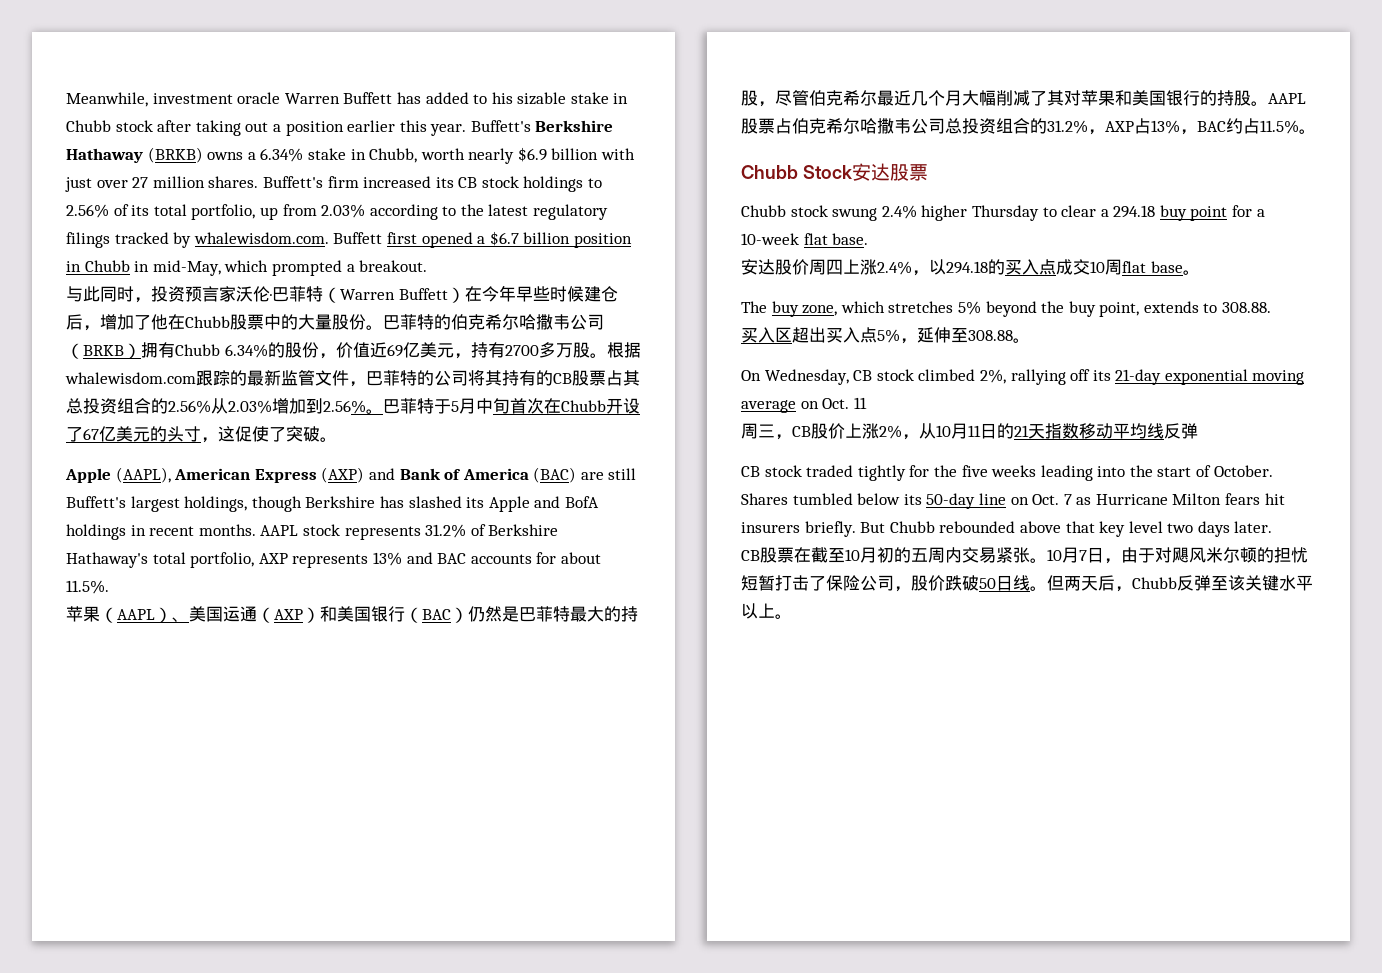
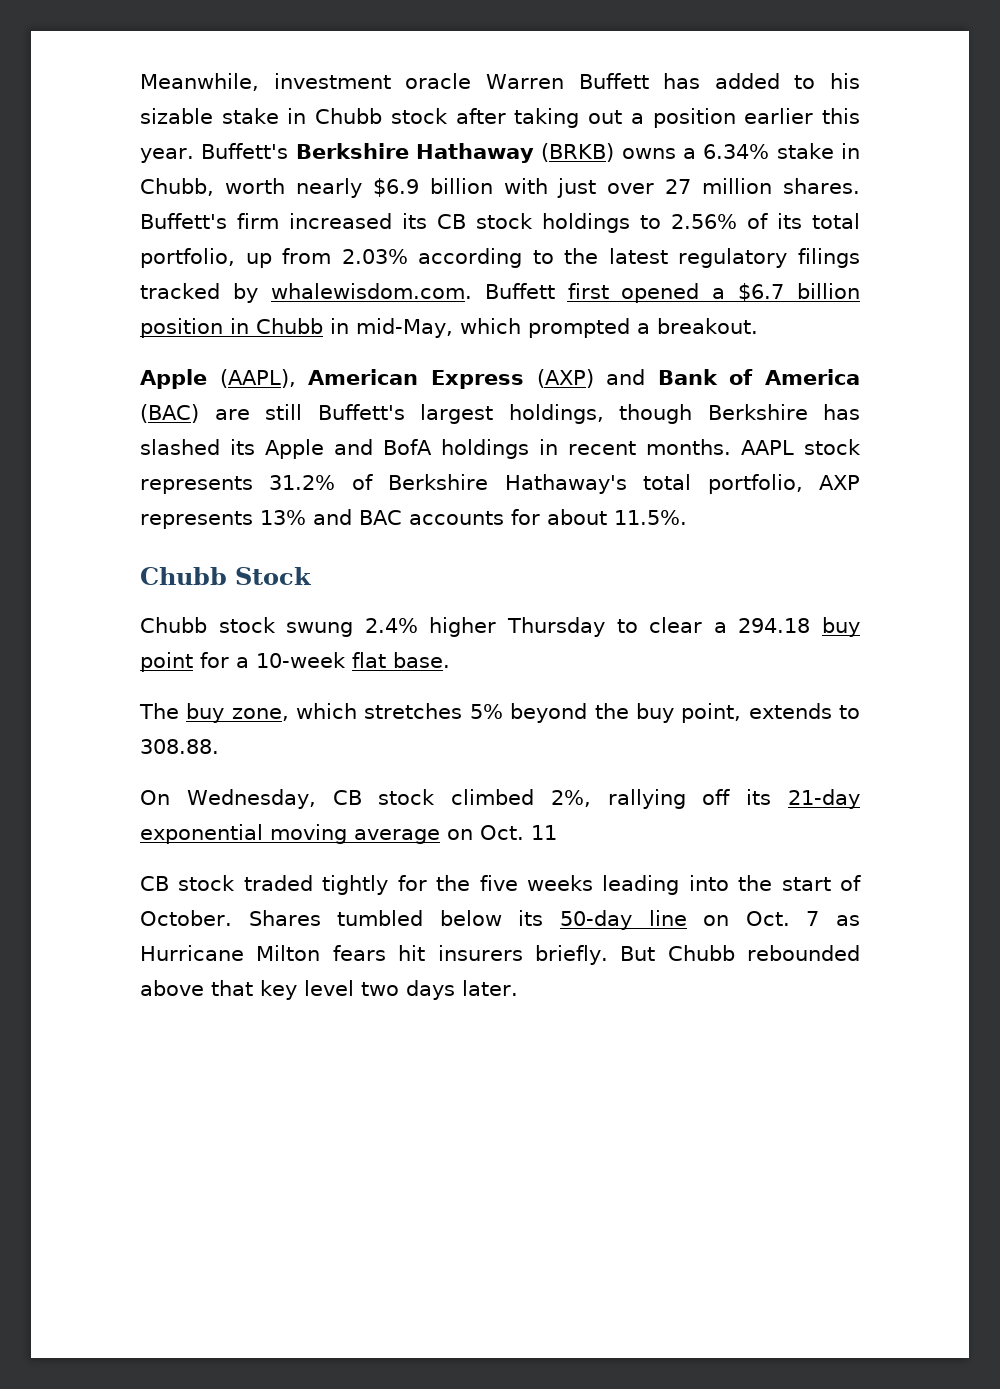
- 与此同时，投资预言家沃伦·巴菲特（Warren Buffett）在今年早些时候建仓后，增加了他在Chubb股票中的大量股份。巴菲特的伯克希尔哈撒韦公司（BRKB）拥有Chubb 6.34%的股份，价值近69亿美元，持有2700多万股。根据whalewisdom.com跟踪的最新监管文件，巴菲特的公司将其持有的CB股票占其总投资组合的2.56%从2.03%增加到2.56%。巴菲特于5月中旬首次在Chubb开设了67亿美元的头寸，这促使了突破。
- 苹果（AAPL）、美国运通（AXP）和美国银行（BAC）仍然是巴菲特最大的持股，尽管伯克希尔最近几个月大幅削减了其对苹果和美国银行的持股。AAPL股票占伯克希尔哈撒韦公司总投资组合的31.2%，AXP占13%，BAC约占11.5%。
- Chubb Stock安达股票
+ Chubb Stock
- 安达股价周四上涨2.4%，以294.18的买入点成交10周flat base。
- 买入区超出买入点5%，延伸至308.88。
- 周三，CB股价上涨2%，从10月11日的21天指数移动平均线反弹
- CB股票在截至10月初的五周内交易紧张。10月7日，由于对飓风米尔顿的担忧短暂打击了保险公司，股价跌破50日线。但两天后，Chubb反弹至该关键水平以上。

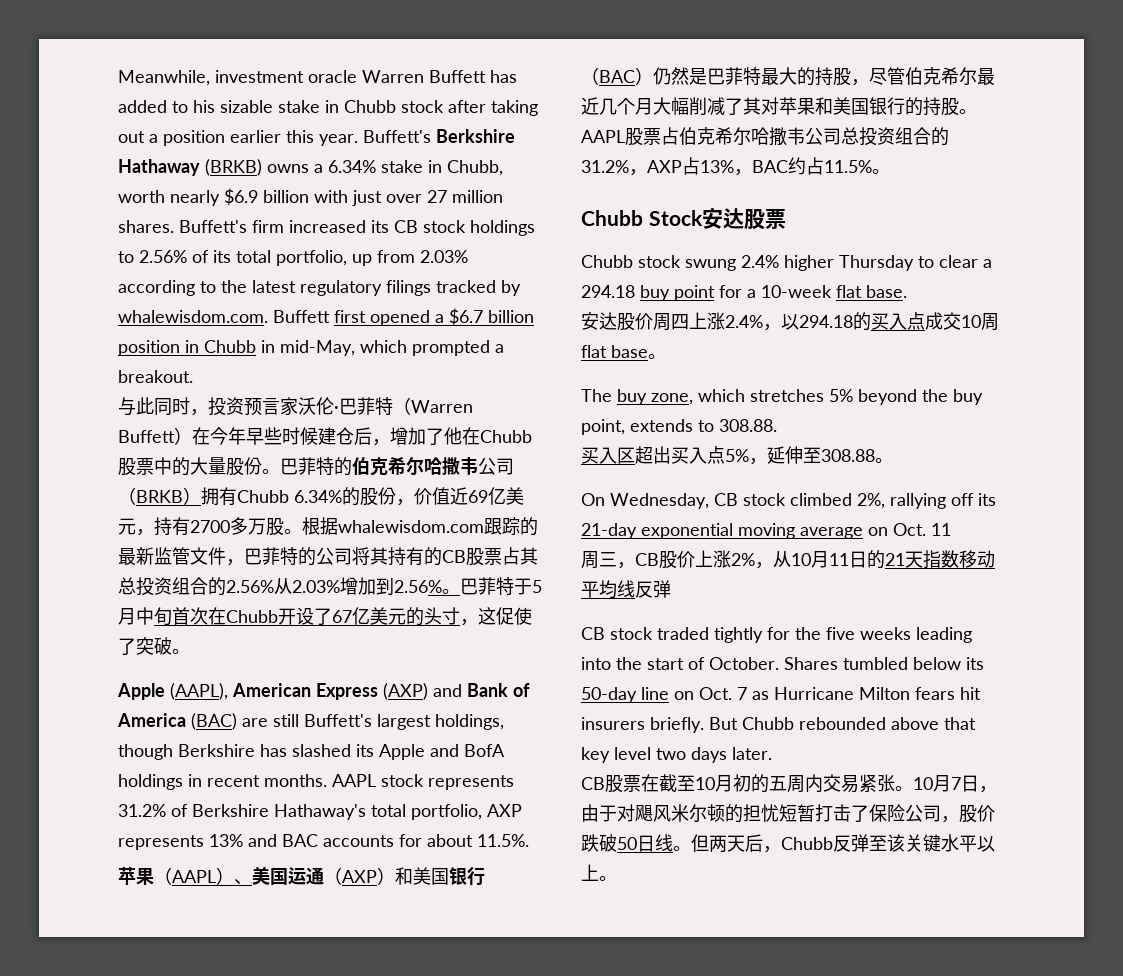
+ 与此同时，投资预言家沃伦·巴菲特（Warren Buffett）在今年早些时候建仓后，增加了他在Chubb股票中的大量股份。巴菲特的伯克希尔哈撒韦公司（BRKB）拥有Chubb 6.34%的股份，价值近69亿美元，持有2700多万股。根据whalewisdom.com跟踪的最新监管文件，巴菲特的公司将其持有的CB股票占其总投资组合的2.56%从2.03%增加到2.56%。巴菲特于5月中旬首次在Chubb开设了67亿美元的头寸，这促使了突破。
+ 苹果（AAPL）、美国运通（AXP）和美国银行（BAC）仍然是巴菲特最大的持股，尽管伯克希尔最近几个月大幅削减了其对苹果和美国银行的持股。AAPL股票占伯克希尔哈撒韦公司总投资组合的31.2%，AXP占13%，BAC约占11.5%。
- Chubb Stock
+ Chubb Stock安达股票
+ 安达股价周四上涨2.4%，以294.18的买入点成交10周flat base。
+ 买入区超出买入点5%，延伸至308.88。
+ 周三，CB股价上涨2%，从10月11日的21天指数移动平均线反弹
+ CB股票在截至10月初的五周内交易紧张。10月7日，由于对飓风米尔顿的担忧短暂打击了保险公司，股价跌破50日线。但两天后，Chubb反弹至该关键水平以上。

